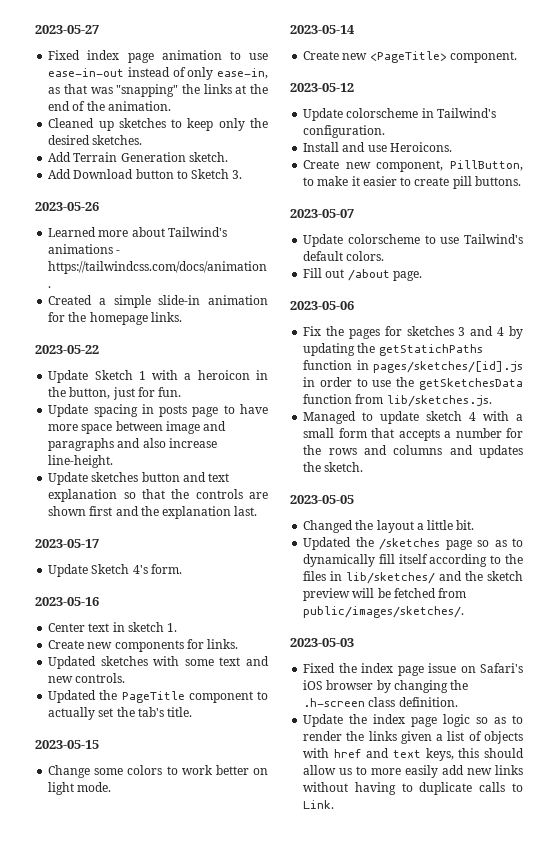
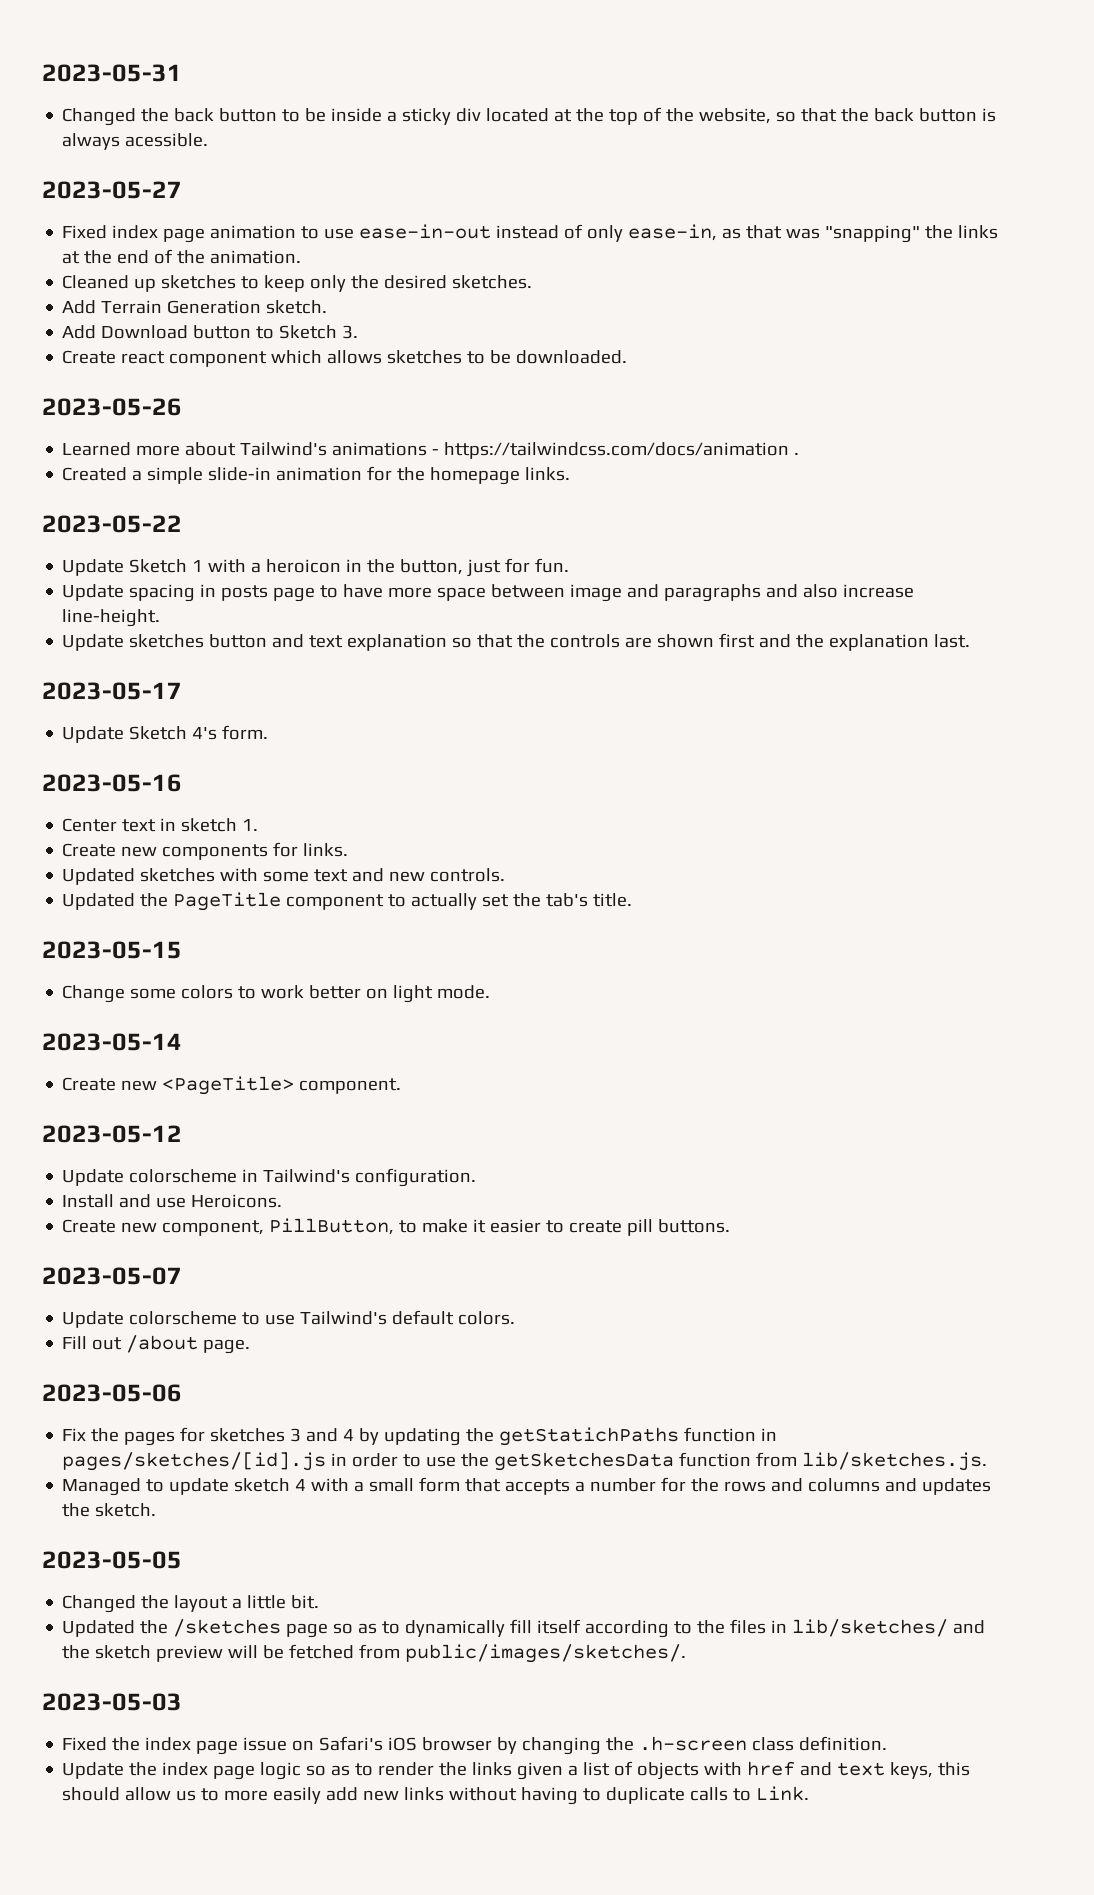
+ 2023-05-31
+ Changed the back button to be inside a sticky div located at the top of the website, so that the back button is always acessible.
+ Create react component which allows sketches to be downloaded.

